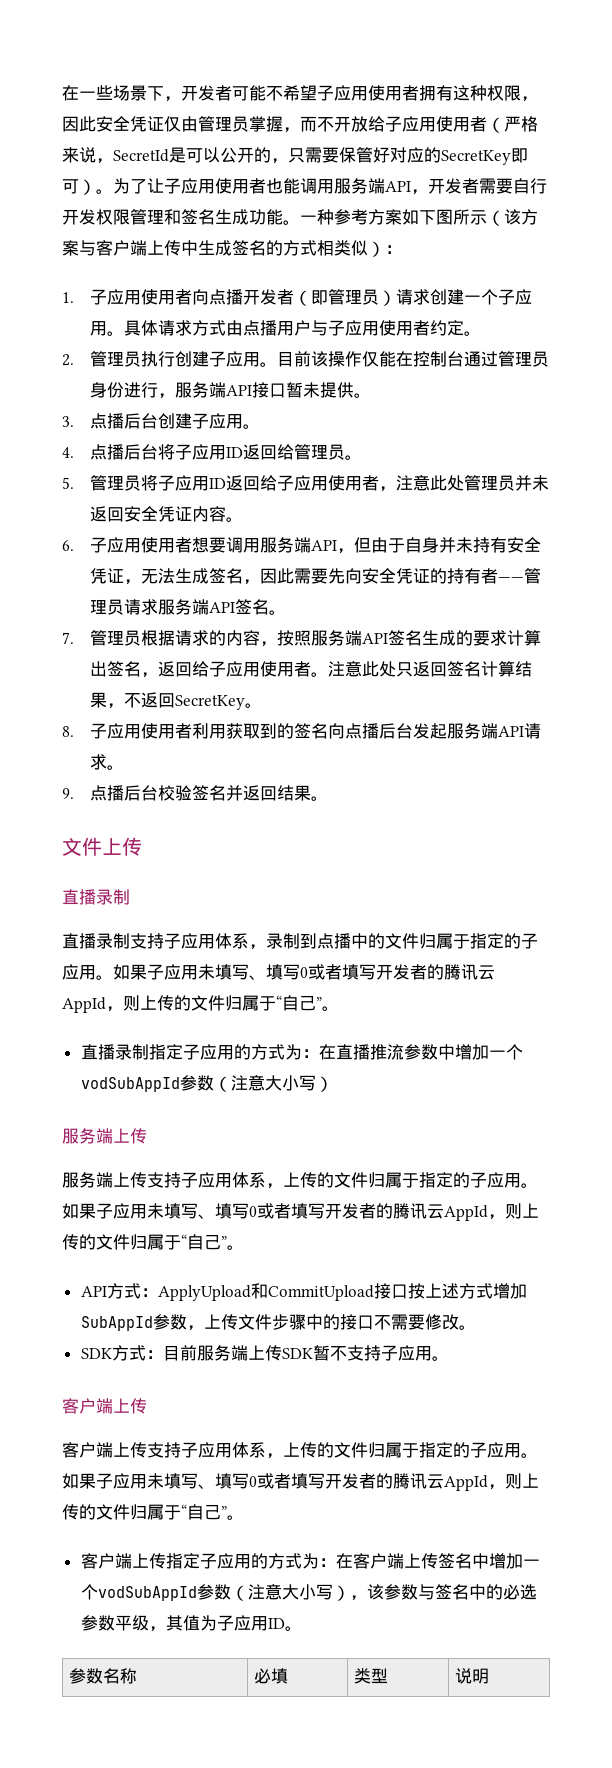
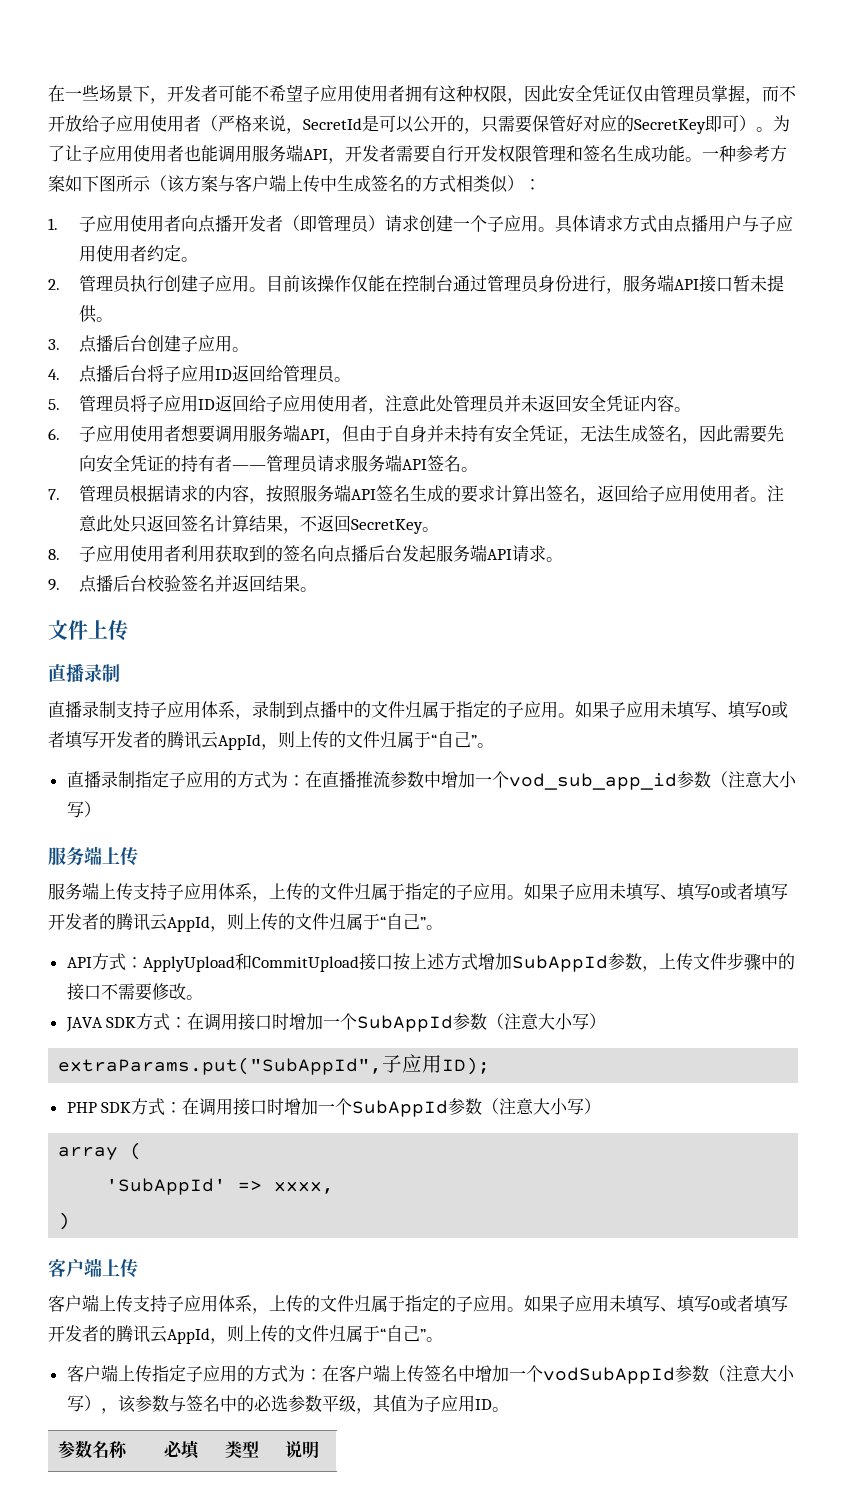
- 直播录制指定子应用的方式为：在直播推流参数中增加一个vodSubAppId参数（注意大小写）
+ 直播录制指定子应用的方式为：在直播推流参数中增加一个vod_sub_app_id参数（注意大小写）
- SDK方式：目前服务端上传SDK暂不支持子应用。
+ JAVA SDK方式：在调用接口时增加一个SubAppId参数（注意大小写）
+ extraParams.put("SubAppId",子应用ID);
+ PHP SDK方式：在调用接口时增加一个SubAppId参数（注意大小写）
+ array (
+ 'SubAppId' => xxxx,
+ )

